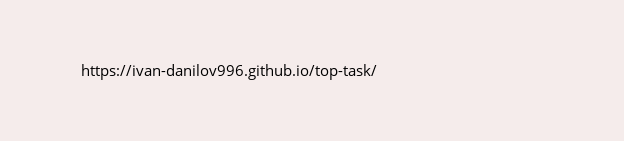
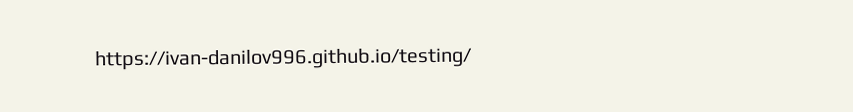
- https://ivan-danilov996.github.io/top-task/
+ https://ivan-danilov996.github.io/testing/

